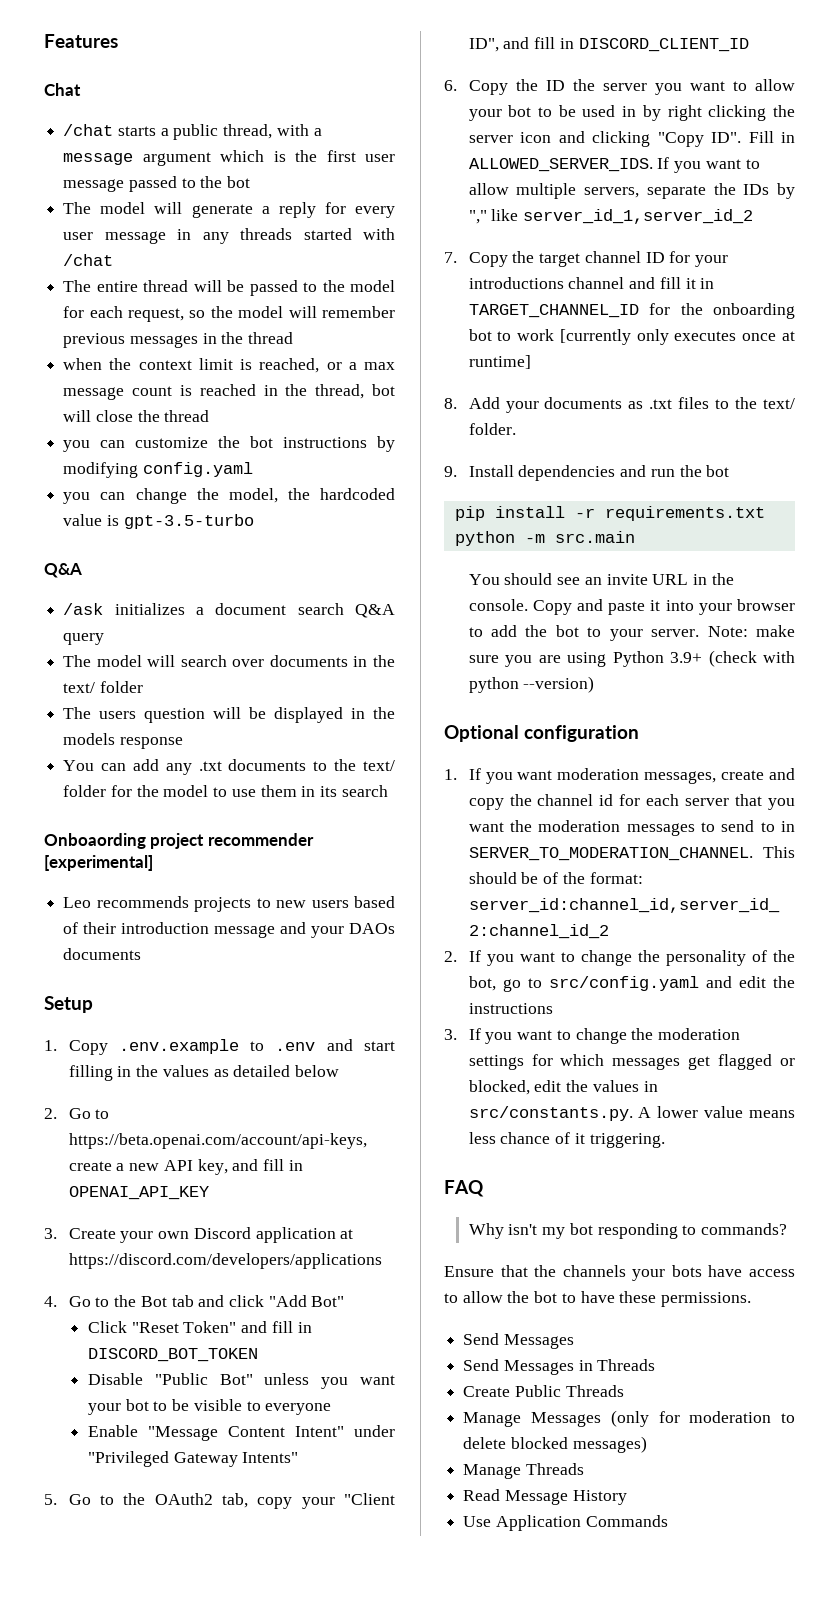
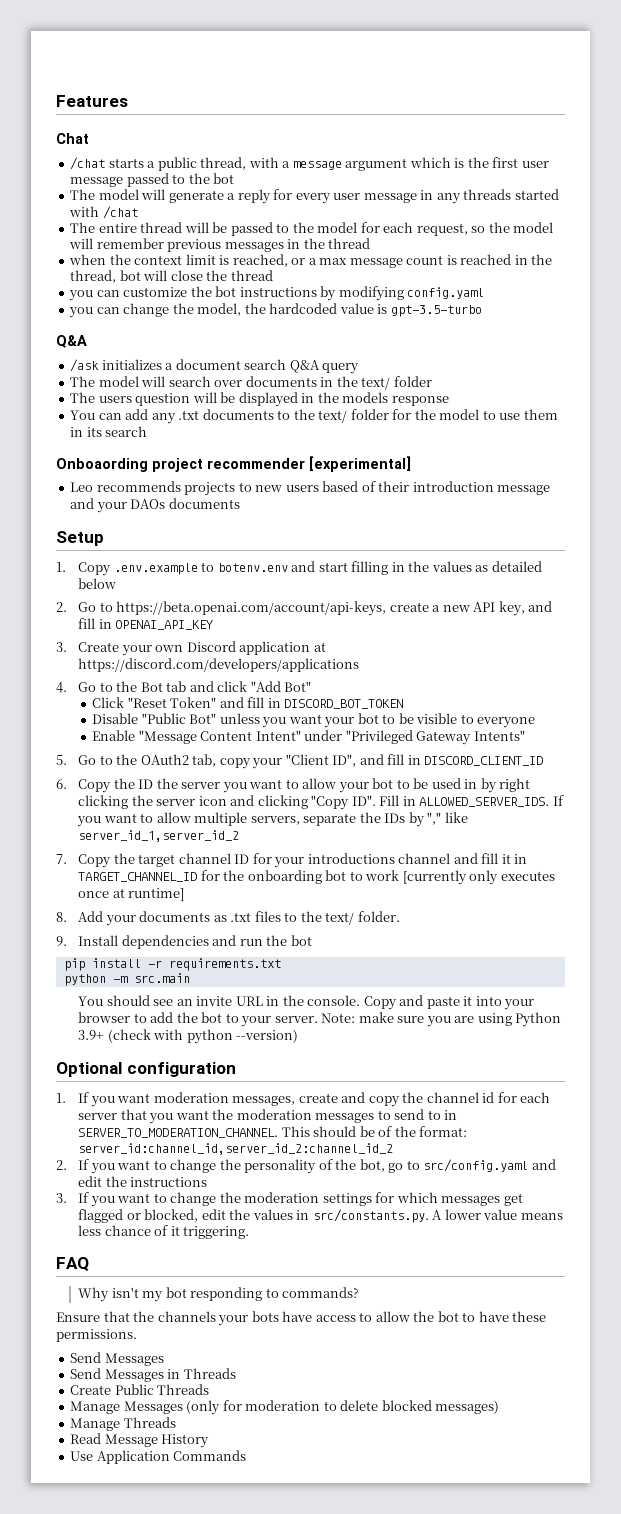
- 1. Copy .env.example to .env and start filling in the values as detailed below
+ 1. Copy .env.example to botenv.env and start filling in the values as detailed below

